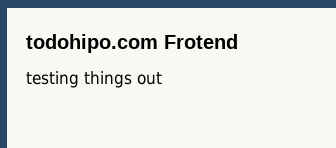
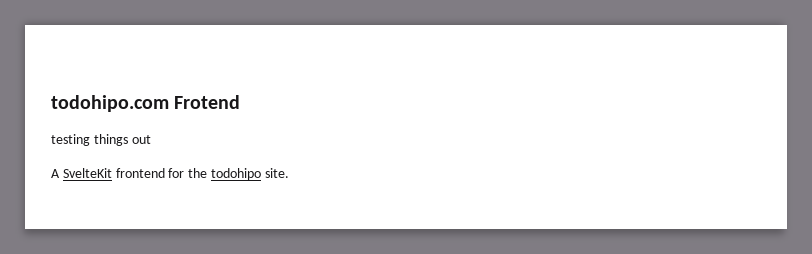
+ A SvelteKit frontend for the todohipo site.

